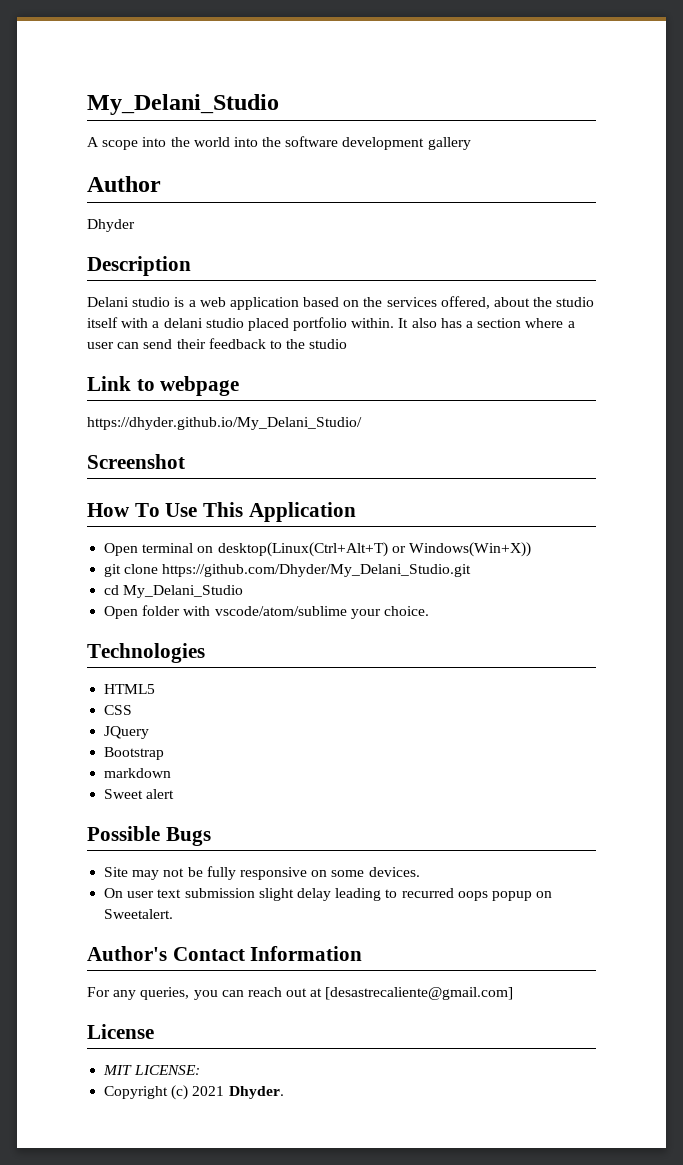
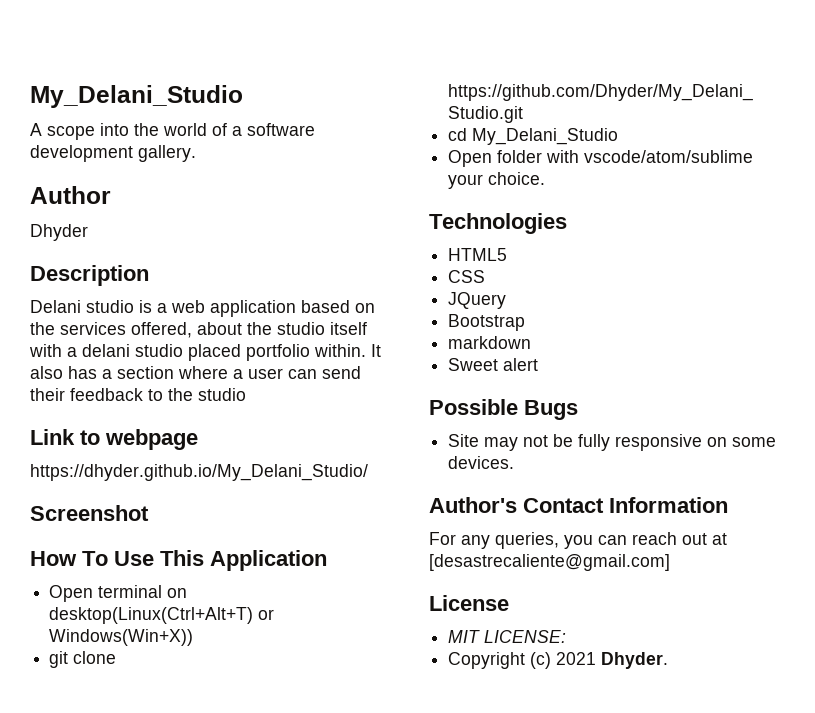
- A scope into the world into the software development gallery
+ A scope into the world of a software development gallery.
- On user text submission slight delay leading to recurred oops popup on Sweetalert.

